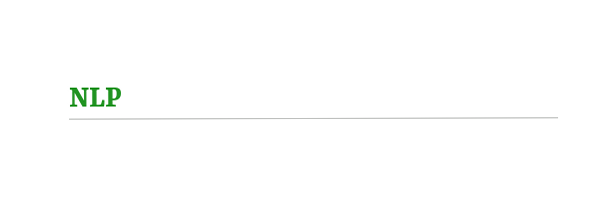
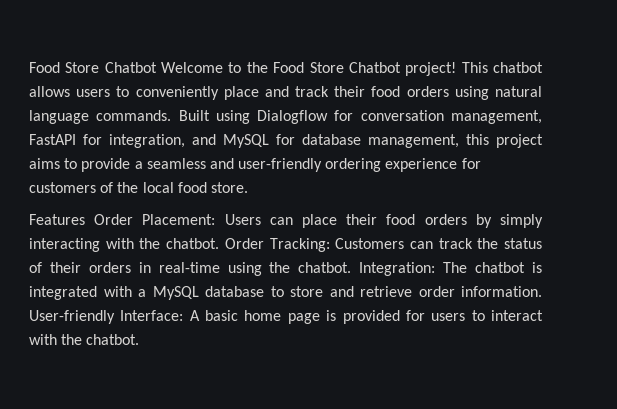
- NLP
+ Food Store Chatbot Welcome to the Food Store Chatbot project! This chatbot allows users to conveniently place and track their food orders using natural language commands. Built using Dialogflow for conversation management, FastAPI for integration, and MySQL for database management, this project aims to provide a seamless and user-friendly ordering experience for customers of the local food store.
+ Features Order Placement: Users can place their food orders by simply interacting with the chatbot. Order Tracking: Customers can track the status of their orders in real-time using the chatbot. Integration: The chatbot is integrated with a MySQL database to store and retrieve order information. User-friendly Interface: A basic home page is provided for users to interact with the chatbot.

